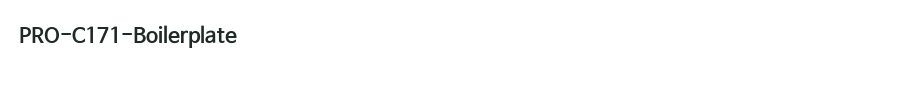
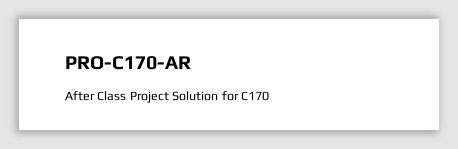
- PRO-C171-Boilerplate
+ PRO-C170-AR
+ After Class Project Solution for C170

